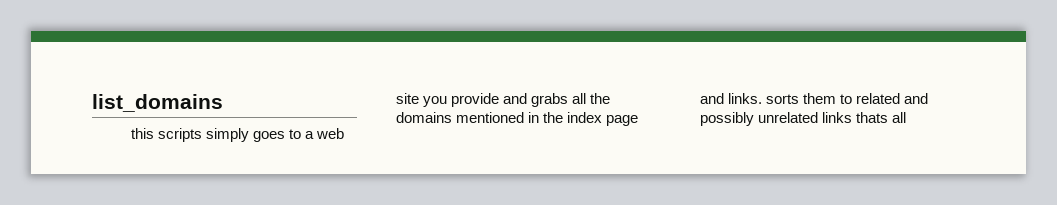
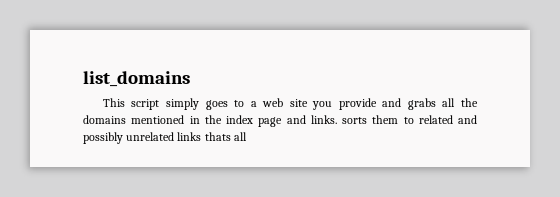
- this scripts simply goes to a web site you provide and grabs all the domains mentioned in the index page and links. sorts them to related and possibly unrelated links thats all
+ This script simply goes to a web site you provide and grabs all the domains mentioned in the index page and links. sorts them to related and possibly unrelated links thats all

